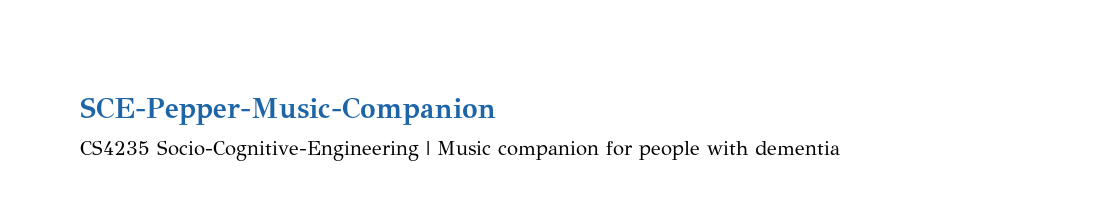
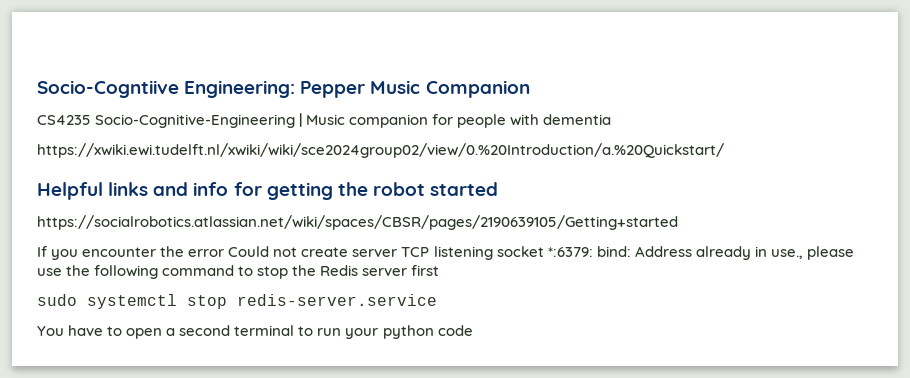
- SCE-Pepper-Music-Companion
+ Socio-Cogntiive Engineering: Pepper Music Companion
+ https://xwiki.ewi.tudelft.nl/xwiki/wiki/sce2024group02/view/0.%20Introduction/a.%20Quickstart/
+ Helpful links and info for getting the robot started
+ https://socialrobotics.atlassian.net/wiki/spaces/CBSR/pages/2190639105/Getting+started
+ If you encounter the error Could not create server TCP listening socket *:6379: bind: Address already in use., please use the following command to stop the Redis server first
+ sudo systemctl stop redis-server.service
+ You have to open a second terminal to run your python code

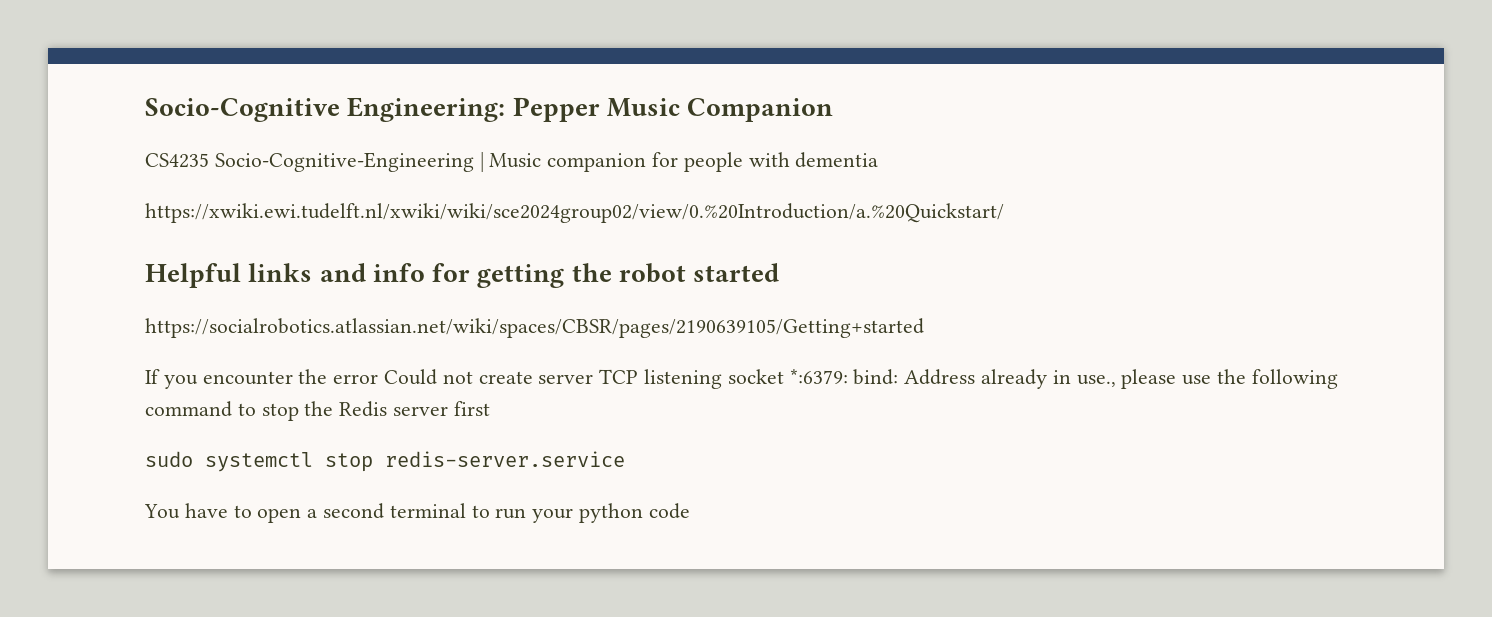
- Socio-Cogntiive Engineering: Pepper Music Companion
+ Socio-Cognitive Engineering: Pepper Music Companion

